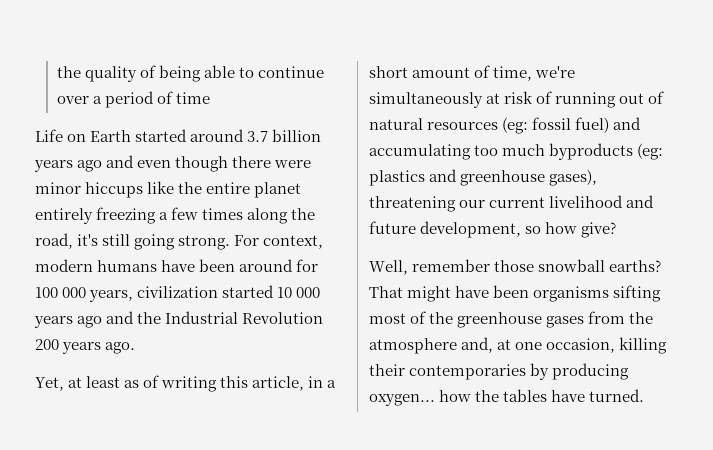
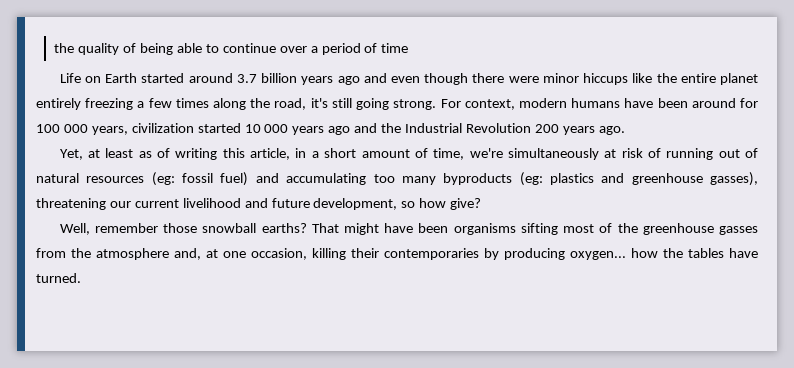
- Yet, at least as of writing this article, in a short amount of time, we're simultaneously at risk of running out of natural resources (eg: fossil fuel) and accumulating too much byproducts (eg: plastics and greenhouse gases), threatening our current livelihood and future development, so how give?
+ Yet, at least as of writing this article, in a short amount of time, we're simultaneously at risk of running out of natural resources (eg: fossil fuel) and accumulating too many byproducts (eg: plastics and greenhouse gasses), threatening our current livelihood and future development, so how give?
- That might have been organisms sifting most of the greenhouse gases from the atmosphere and, at one occasion, killing their contemporaries by producing oxygen... how the tables have turned.
+ That might have been organisms sifting most of the greenhouse gasses from the atmosphere and, at one occasion, killing their contemporaries by producing oxygen... how the tables have turned.

